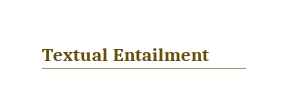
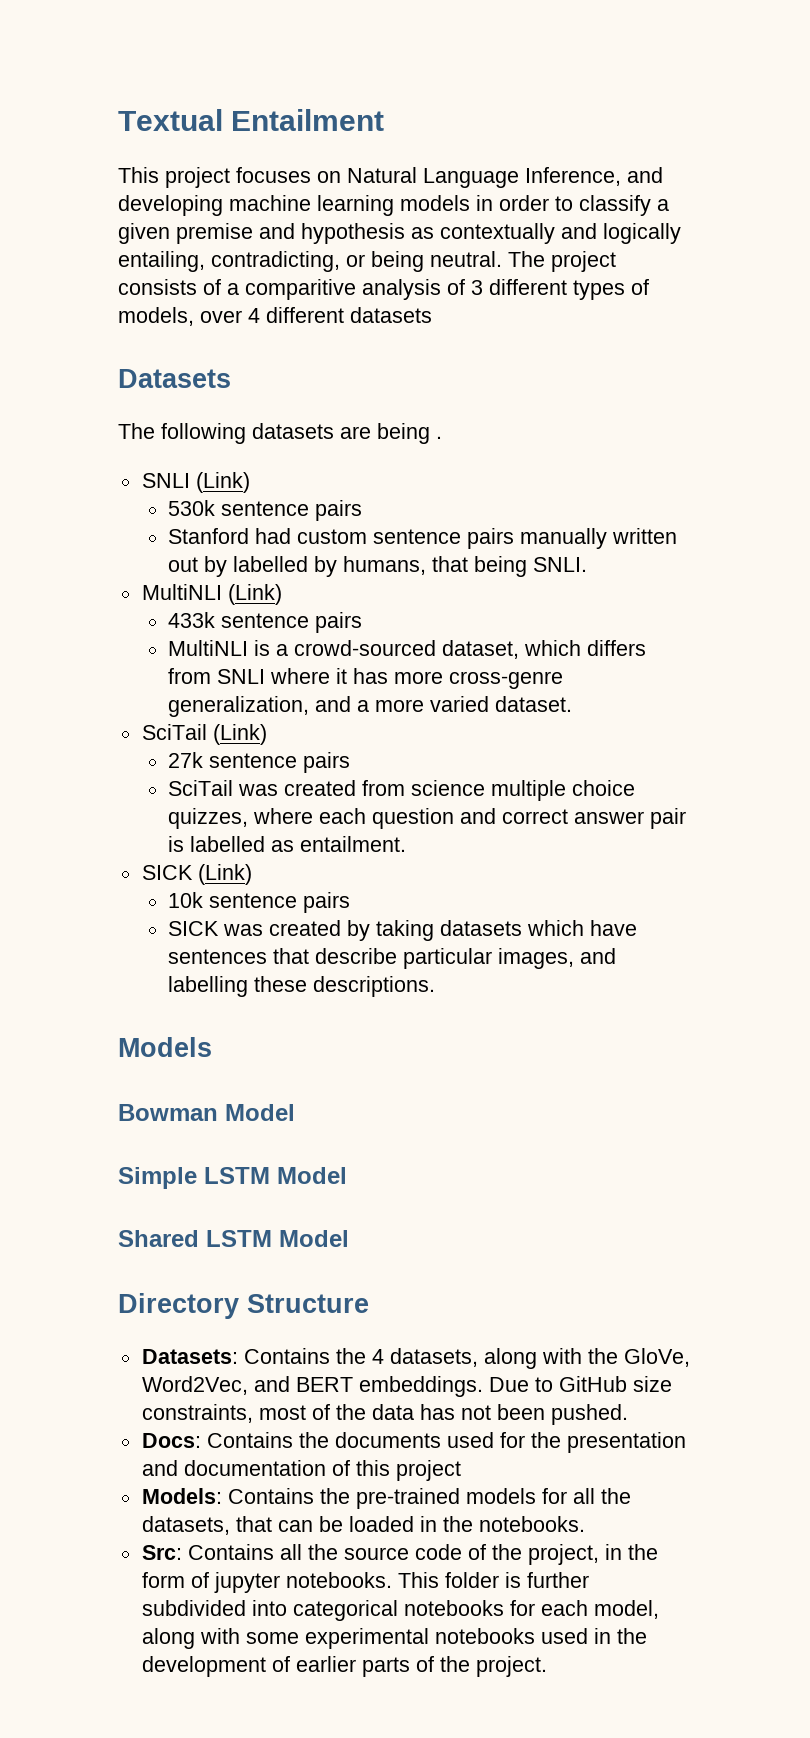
+ This project focuses on Natural Language Inference, and developing machine learning models in order to classify a given premise and hypothesis as contextually and logically entailing, contradicting, or being neutral. The project consists of a comparitive analysis of 3 different types of models, over 4 different datasets
+ Datasets
+ The following datasets are being .
+ SNLI (Link)
+ 530k sentence pairs
+ Stanford had custom sentence pairs manually written out by labelled by humans, that being SNLI.
+ MultiNLI (Link)
+ 433k sentence pairs
+ MultiNLI is a crowd-sourced dataset, which differs from SNLI where it has more cross-genre generalization, and a more varied dataset.
+ SciTail (Link)
+ 27k sentence pairs
+ SciTail was created from science multiple choice quizzes, where each question and correct answer pair is labelled as entailment.
+ SICK (Link)
+ 10k sentence pairs
+ SICK was created by taking datasets which have sentences that describe particular images, and labelling these descriptions.
+ Models
+ Bowman Model
+ Simple LSTM Model
+ Shared LSTM Model
+ Directory Structure
+ Datasets: Contains the 4 datasets, along with the GloVe, Word2Vec, and BERT embeddings. Due to GitHub size constraints, most of the data has not been pushed.
+ Docs: Contains the documents used for the presentation and documentation of this project
+ Models: Contains the pre-trained models for all the datasets, that can be loaded in the notebooks.
+ Src: Contains all the source code of the project, in the form of jupyter notebooks. This folder is further subdivided into categorical notebooks for each model, along with some experimental notebooks used in the development of earlier parts of the project.

